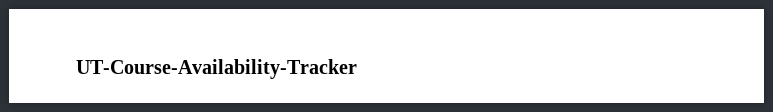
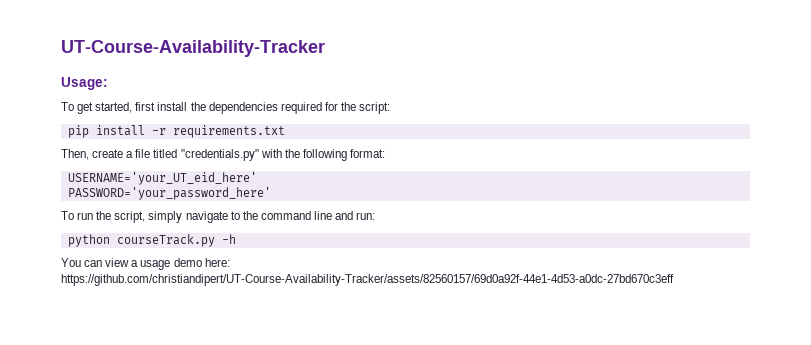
+ Usage:
+ To get started, first install the dependencies required for the script:
+ pip install -r requirements.txt
+ Then, create a file titled "credentials.py" with the following format:
+ USERNAME='your_UT_eid_here'
+ PASSWORD='your_password_here'
+ To run the script, simply navigate to the command line and run:
+ python courseTrack.py -h
+ You can view a usage demo here: https://github.com/christiandipert/UT-Course-Availability-Tracker/assets/82560157/69d0a92f-44e1-4d53-a0dc-27bd670c3eff

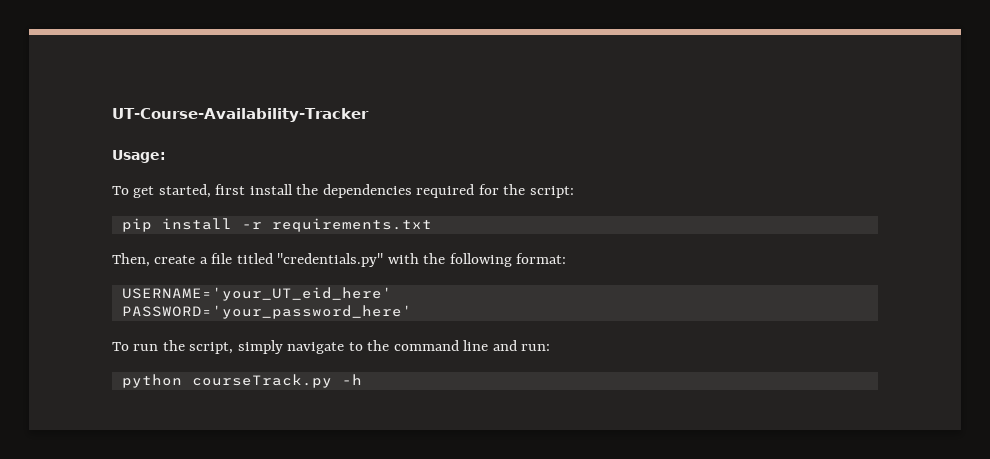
- You can view a usage demo here: https://github.com/christiandipert/UT-Course-Availability-Tracker/assets/82560157/69d0a92f-44e1-4d53-a0dc-27bd670c3eff

